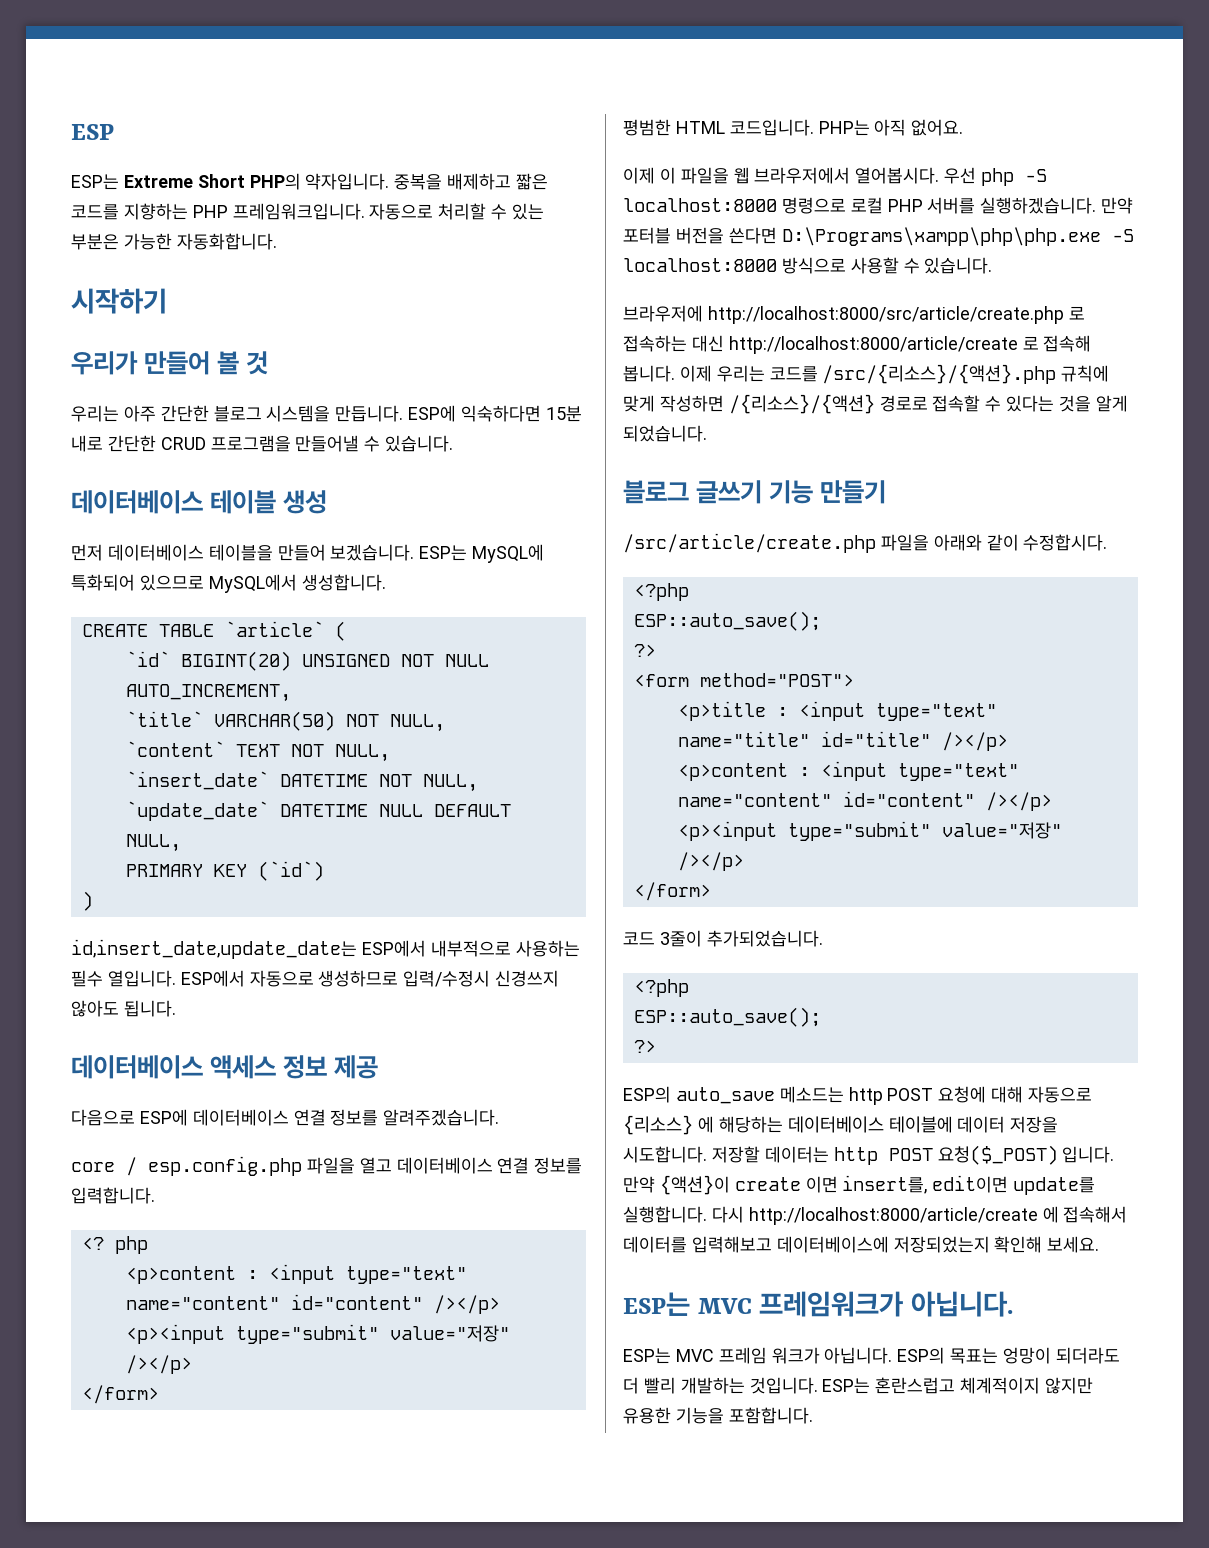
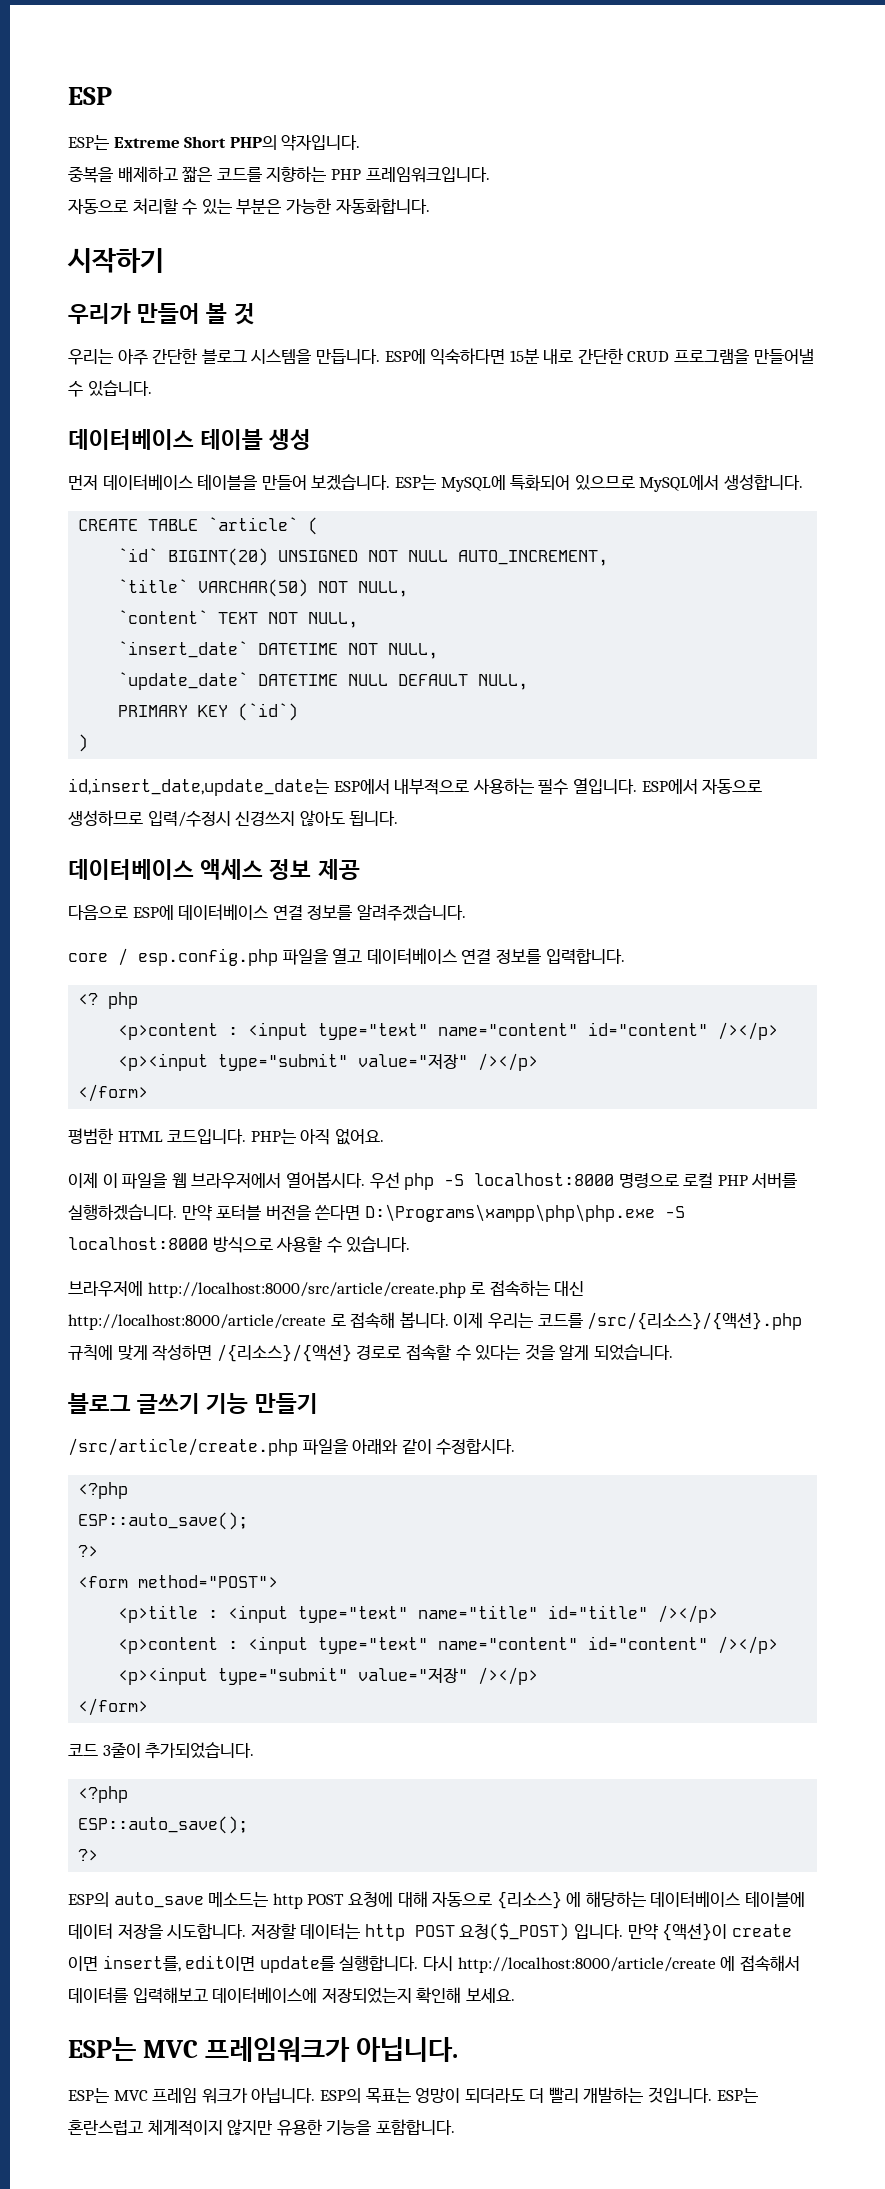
- ESP는 Extreme Short PHP의 약자입니다. 중복을 배제하고 짧은 코드를 지향하는 PHP 프레임워크입니다. 자동으로 처리할 수 있는 부분은 가능한 자동화합니다.
+ ESP는 Extreme Short PHP의 약자입니다.
+ 중복을 배제하고 짧은 코드를 지향하는 PHP 프레임워크입니다.
+ 자동으로 처리할 수 있는 부분은 가능한 자동화합니다.

